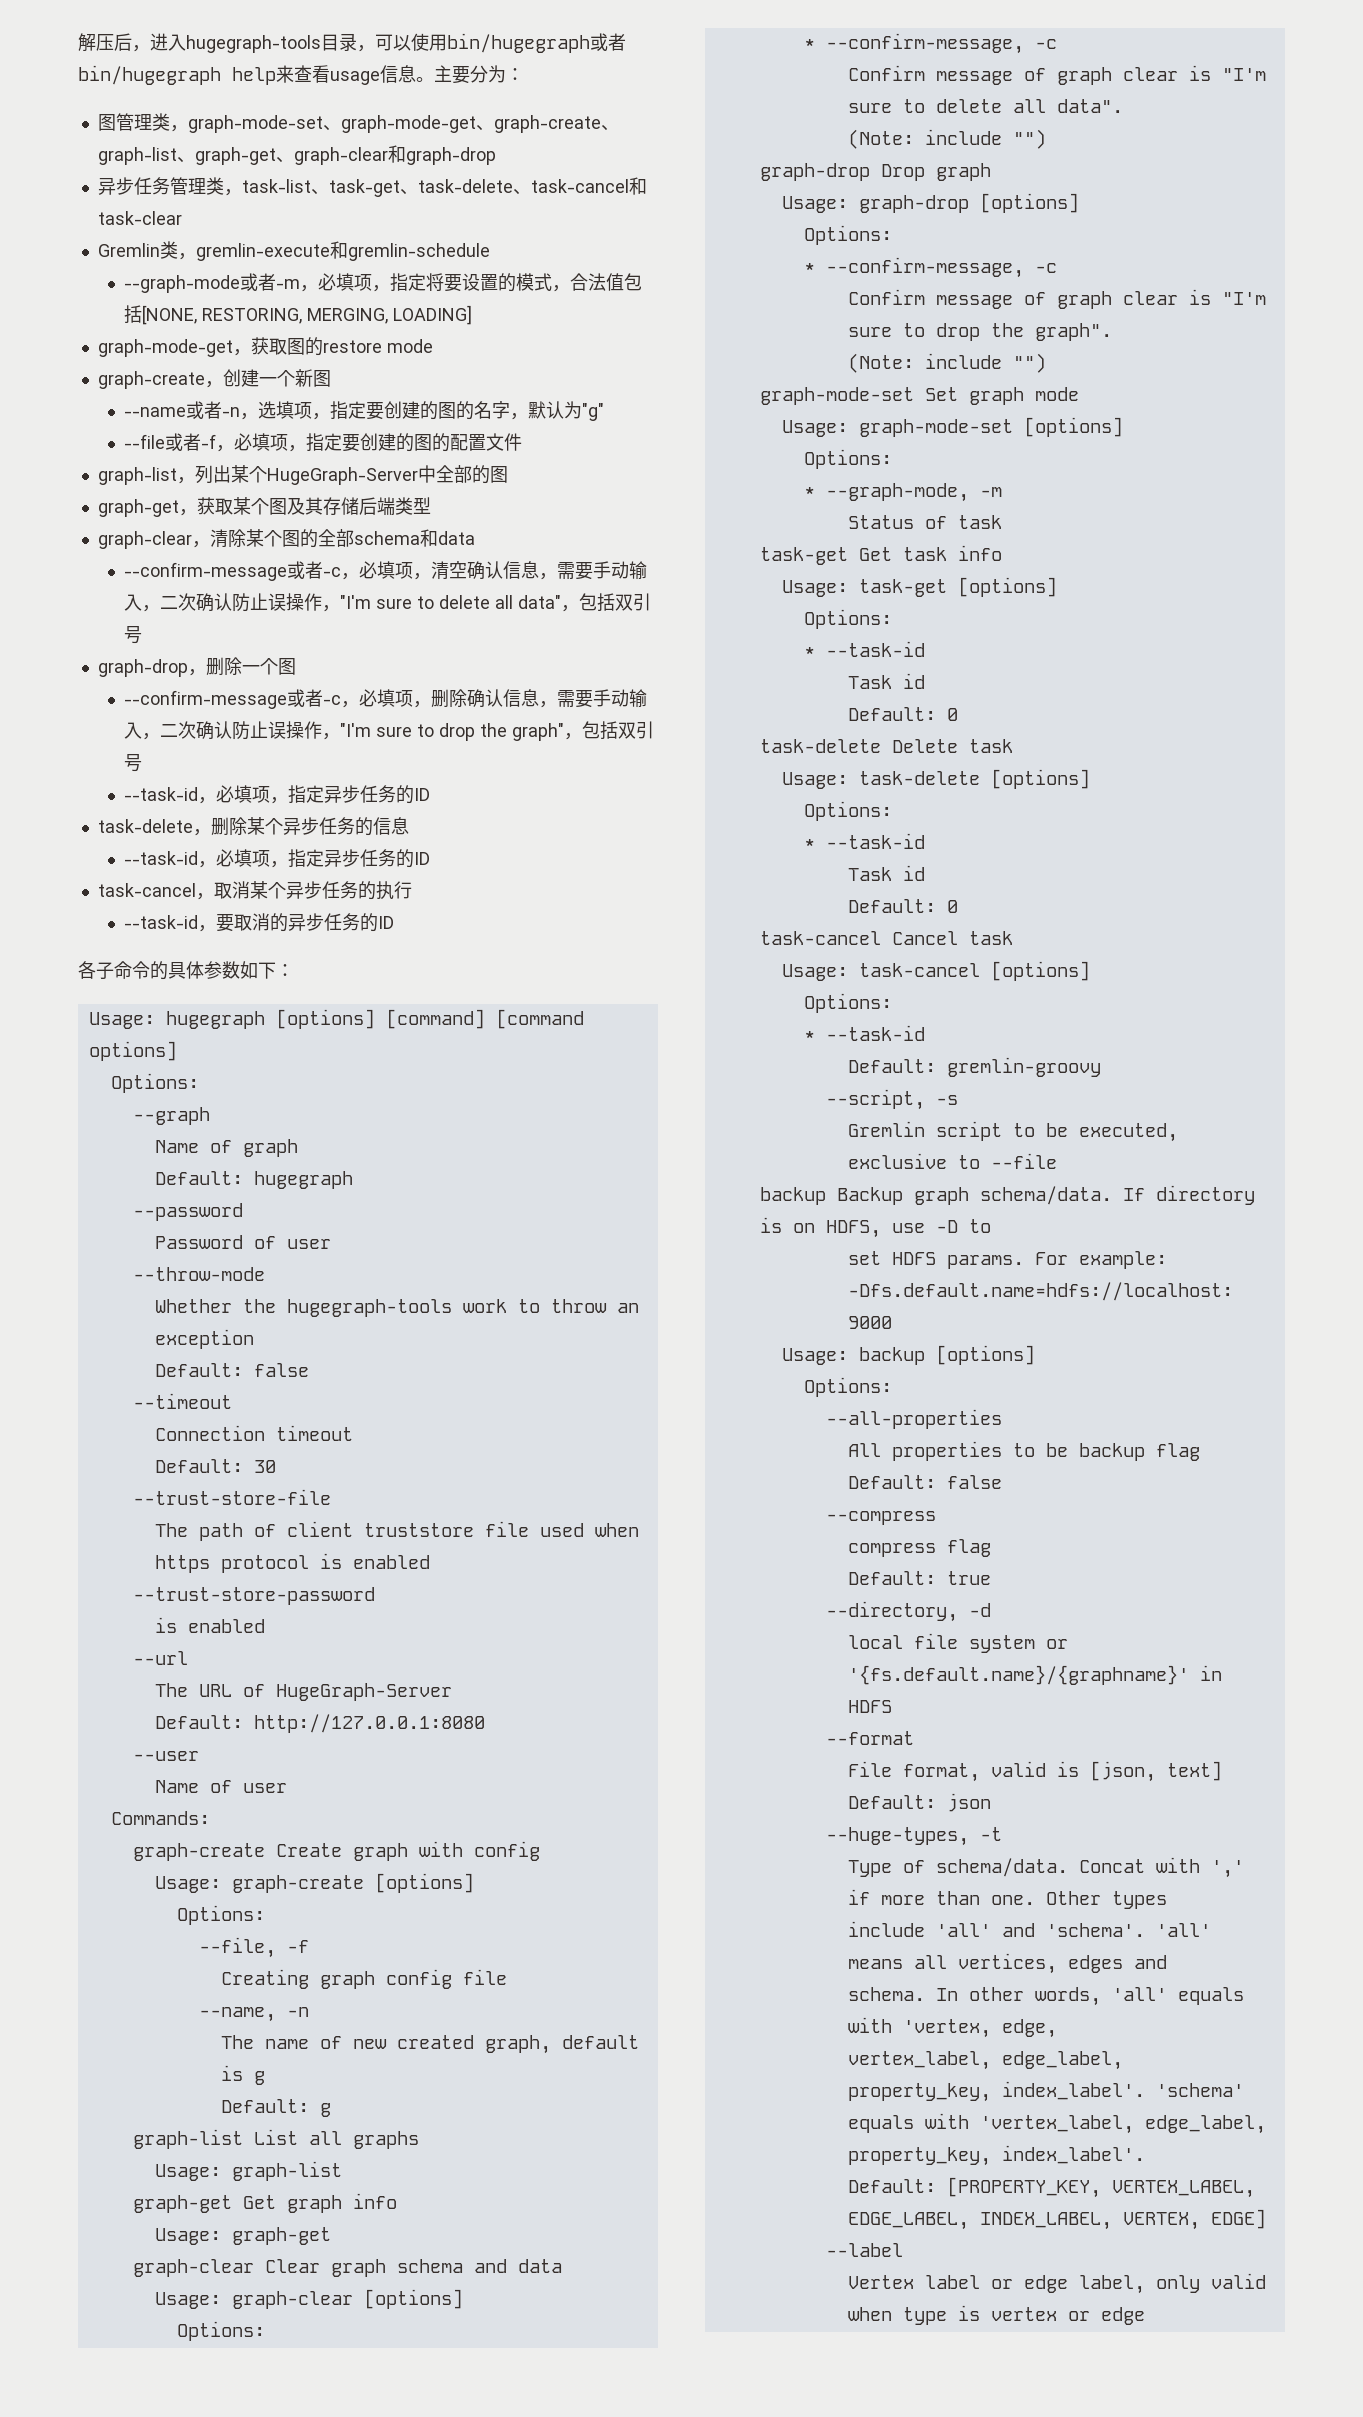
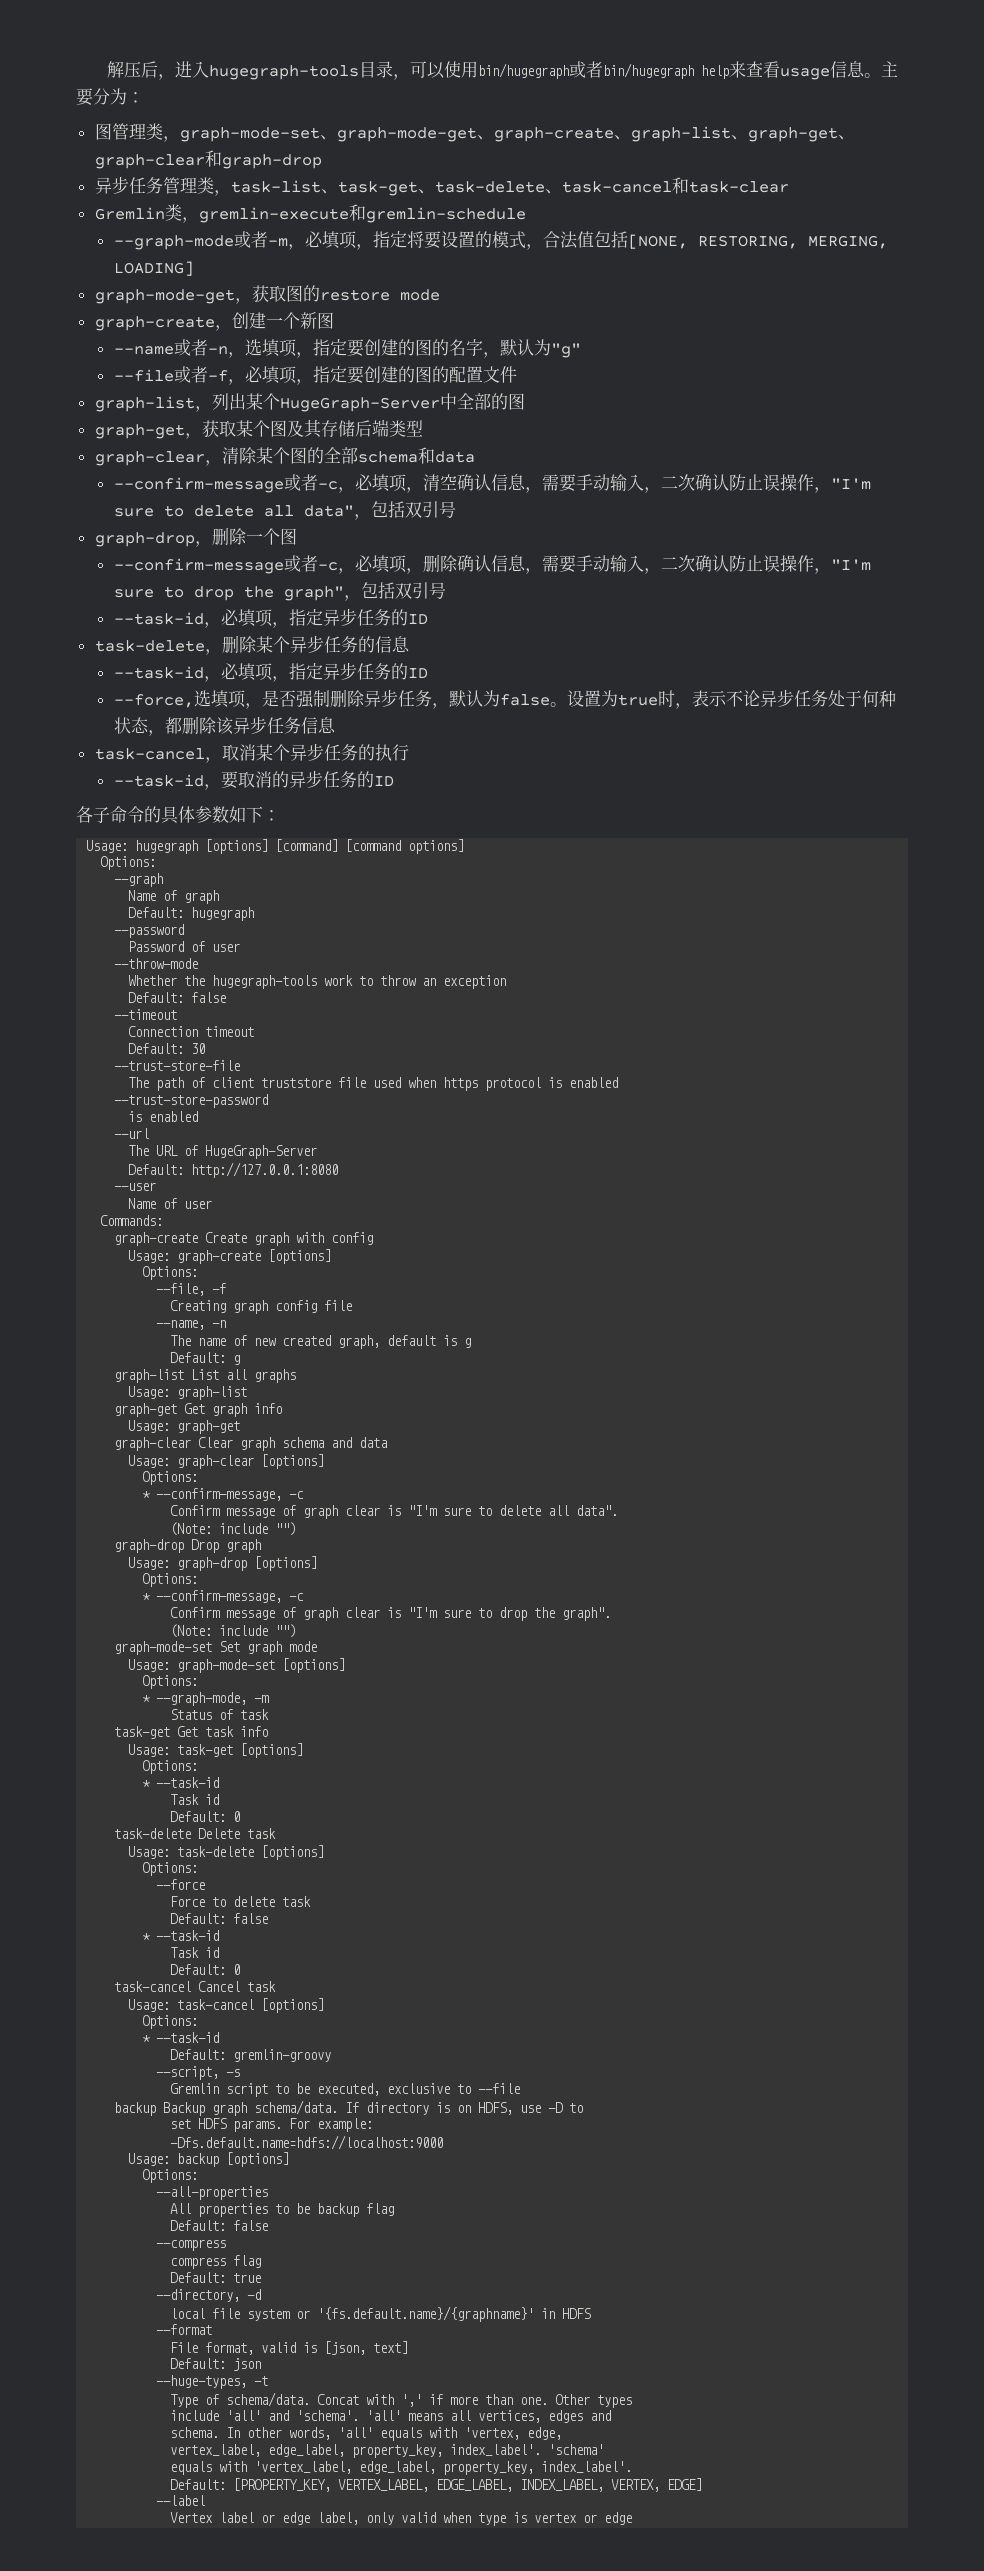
+ --force,选填项，是否强制删除异步任务，默认为false。设置为true时，表示不论异步任务处于何种状态，都删除该异步任务信息
+ --force
+ Force to delete task
+ Default: false

